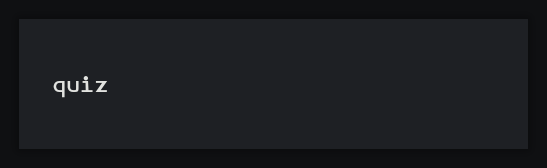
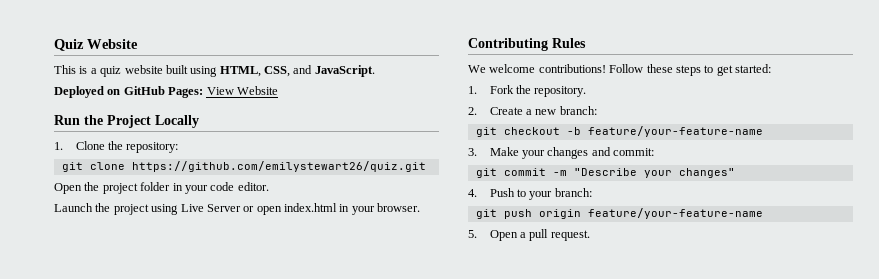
- quiz
+ Quiz Website
+ This is a quiz website built using HTML, CSS, and JavaScript.
+ Deployed on GitHub Pages: View Website
+ Run the Project Locally
+ 1. Clone the repository:
+ git clone https://github.com/emilystewart26/quiz.git
+ Open the project folder in your code editor.
+ Launch the project using Live Server or open index.html in your browser.
+ Contributing Rules
+ We welcome contributions! Follow these steps to get started:
+ 1. Fork the repository.
+ 2. Create a new branch:
+ git checkout -b feature/your-feature-name
+ 3. Make your changes and commit:
+ git commit -m "Describe your changes"
+ 4. Push to your branch:
+ git push origin feature/your-feature-name
+ 5. Open a pull request.

